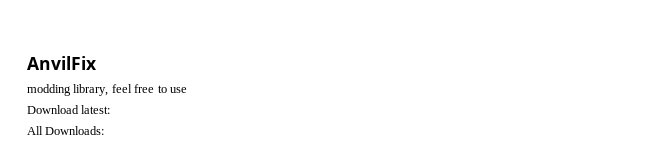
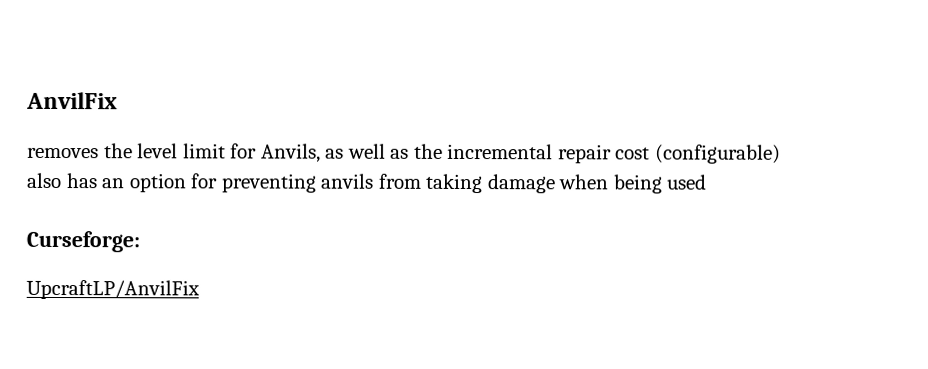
- modding library, feel free to use
- Download latest:
- All Downloads:
+ removes the level limit for Anvils, as well as the incremental repair cost (configurable)
+ also has an option for preventing anvils from taking damage when being used
+ Curseforge:
+ UpcraftLP/AnvilFix

